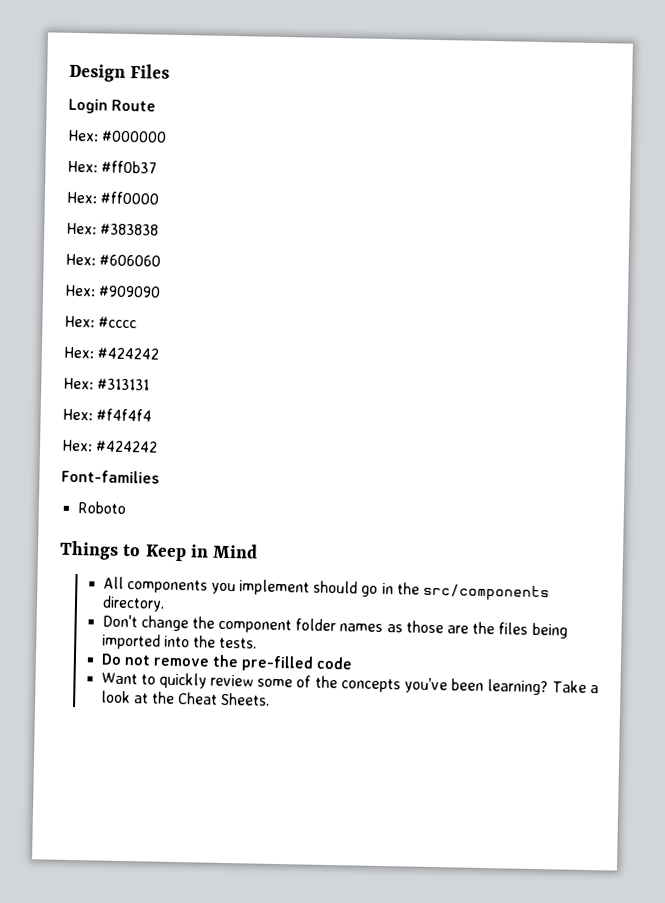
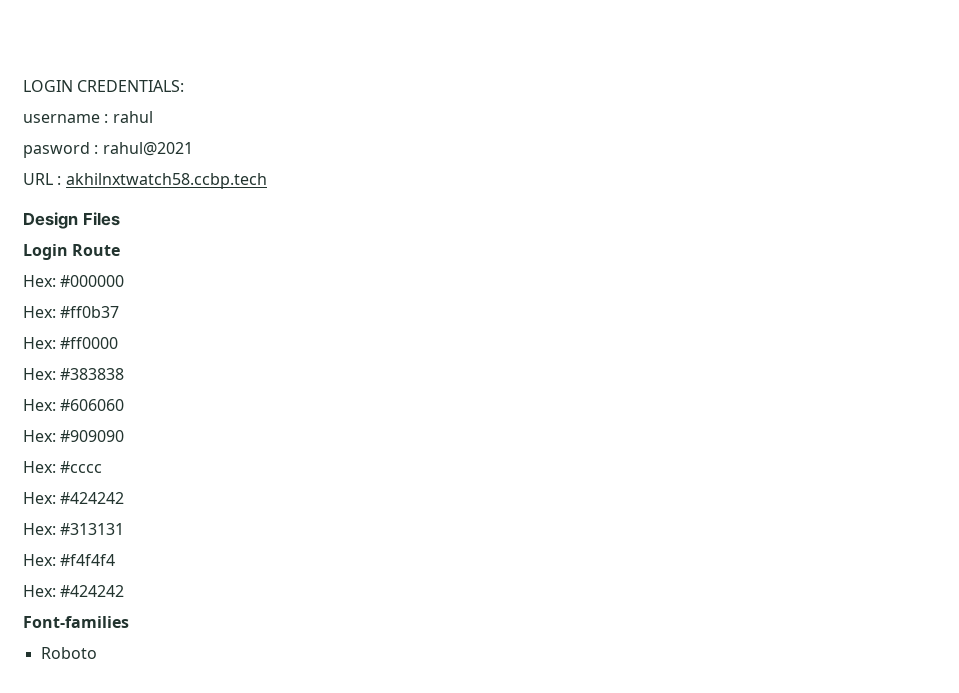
+ LOGIN CREDENTIALS:
+ username : rahul
+ pasword : rahul@2021
+ URL : akhilnxtwatch58.ccbp.tech
- Things to Keep in Mind
- All components you implement should go in the src/components directory.
- Don't change the component folder names as those are the files being imported into the tests.
- Do not remove the pre-filled code
- Want to quickly review some of the concepts you’ve been learning? Take a look at the Cheat Sheets.

